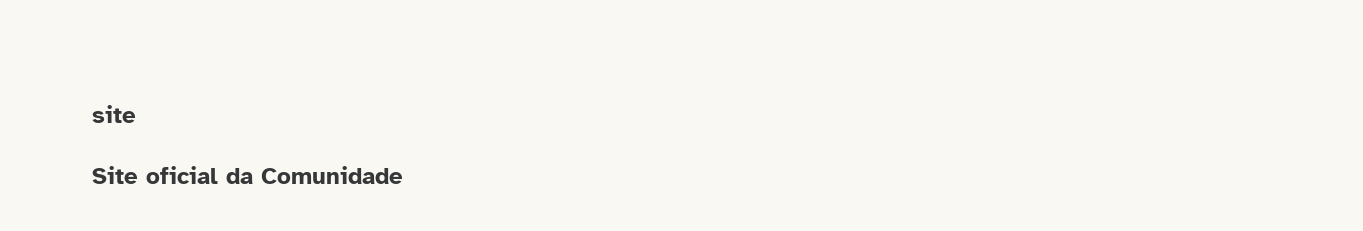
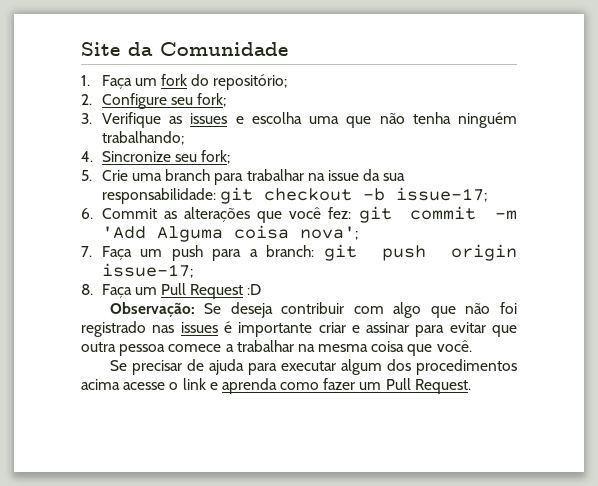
- site
- Site oficial da Comunidade
+ Site da Comunidade
+ 1. Faça um fork do repositório;
+ 2. Configure seu fork;
+ 3. Verifique as issues e escolha uma que não tenha ninguém trabalhando;
+ 4. Sincronize seu fork;
+ 5. Crie uma branch para trabalhar na issue da sua responsabilidade: git checkout -b issue-17;
+ 6. Commit as alterações que você fez: git commit -m 'Add Alguma coisa nova';
+ 7. Faça um push para a branch: git push origin issue-17;
+ 8. Faça um Pull Request :D
+ Observação: Se deseja contribuir com algo que não foi registrado nas issues é importante criar e assinar para evitar que outra pessoa comece a trabalhar na mesma coisa que você.
+ Se precisar de ajuda para executar algum dos procedimentos acima acesse o link e aprenda como fazer um Pull Request.

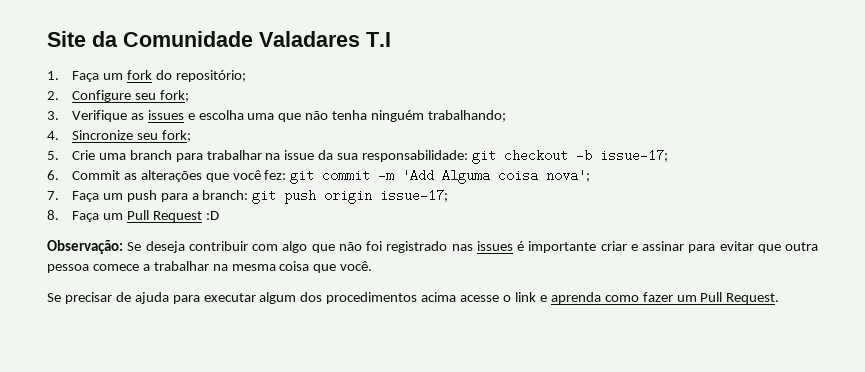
- Site da Comunidade
+ Site da Comunidade Valadares T.I

